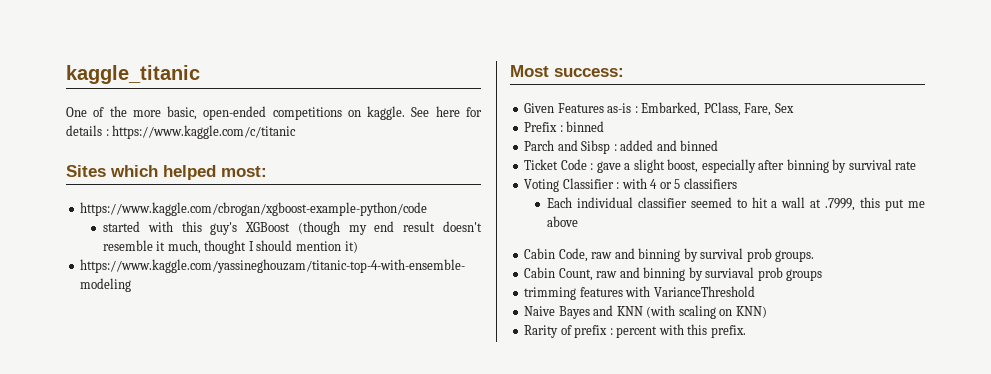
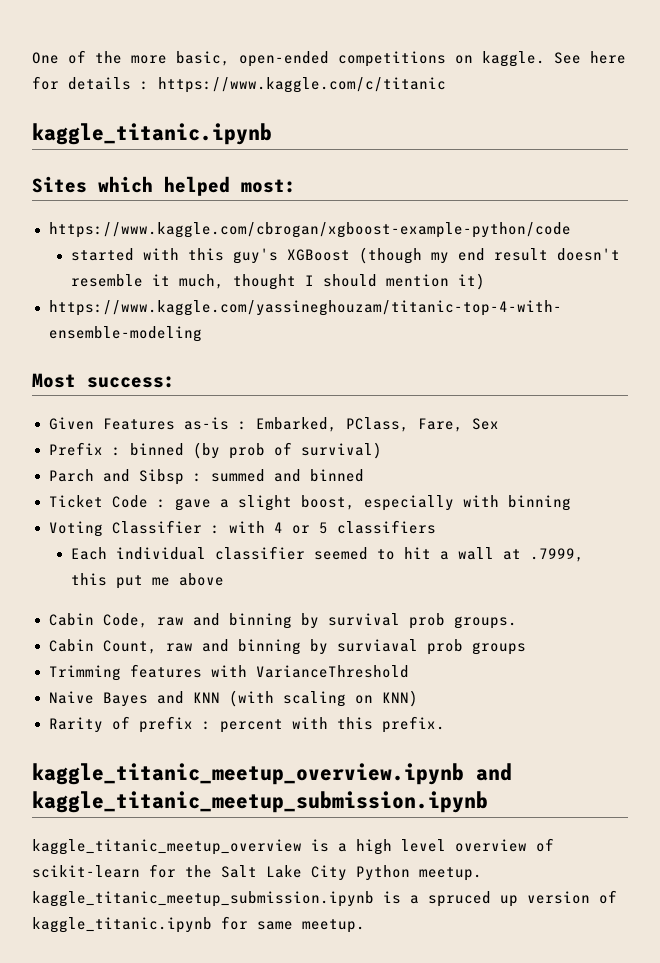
- kaggle_titanic
  See here for details : https://www.kaggle.com/c/titanic
+ kaggle_titanic.ipynb
- Prefix : binned
+ Prefix : binned (by prob of survival)
- Parch and Sibsp : added and binned
+ Parch and Sibsp : summed and binned
- Ticket Code : gave a slight boost, especially after binning by survival rate
+ Ticket Code : gave a slight boost, especially with binning
- trimming features with VarianceThreshold
+ Trimming features with VarianceThreshold
+ kaggle_titanic_meetup_overview.ipynb and kaggle_titanic_meetup_submission.ipynb
+ kaggle_titanic_meetup_overview is a high level overview of scikit-learn for the Salt Lake City Python meetup. kaggle_titanic_meetup_submission.ipynb is a spruced up version of kaggle_titanic.ipynb for same meetup.

